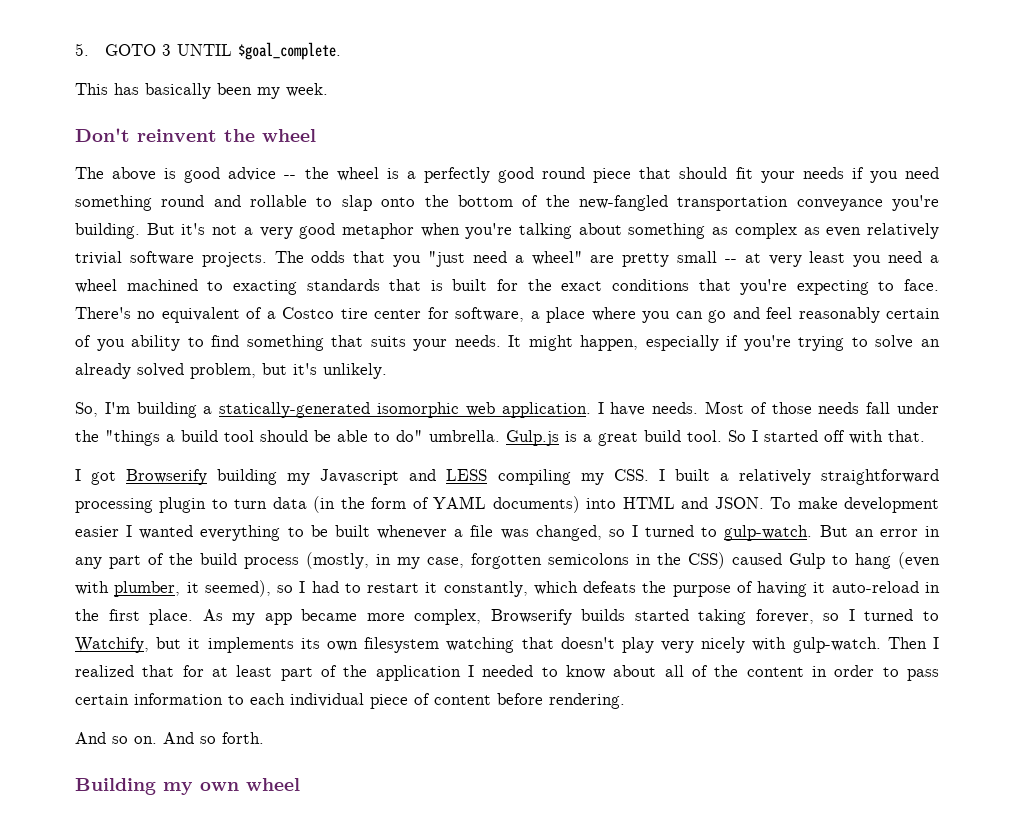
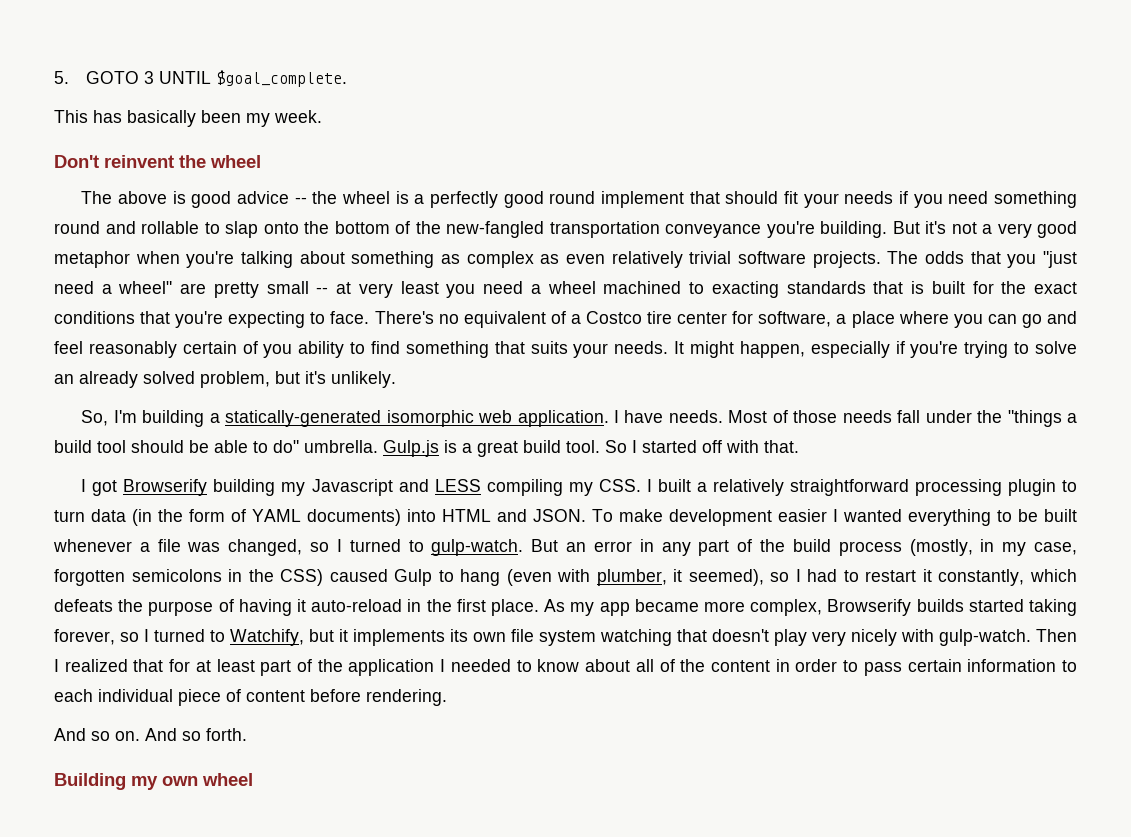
- The above is good advice -- the wheel is a perfectly good round piece that should fit your needs if you need something round and rollable to slap onto the bottom of the new-fangled transportation conveyance you're building.
+ The above is good advice -- the wheel is a perfectly good round implement that should fit your needs if you need something round and rollable to slap onto the bottom of the new-fangled transportation conveyance you're building.
- As my app became more complex, Browserify builds started taking forever, so I turned to Watchify, but it implements its own filesystem watching that doesn't play very nicely with gulp-watch.
+ As my app became more complex, Browserify builds started taking forever, so I turned to Watchify, but it implements its own file system watching that doesn't play very nicely with gulp-watch.

